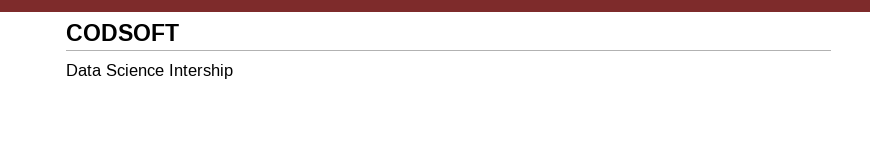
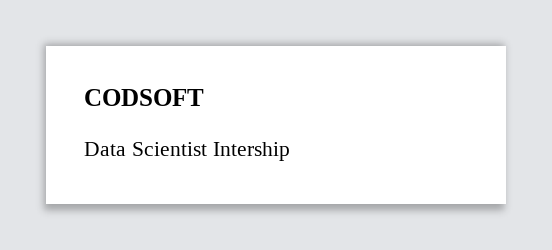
- Data Science Intership
+ Data Scientist Intership

